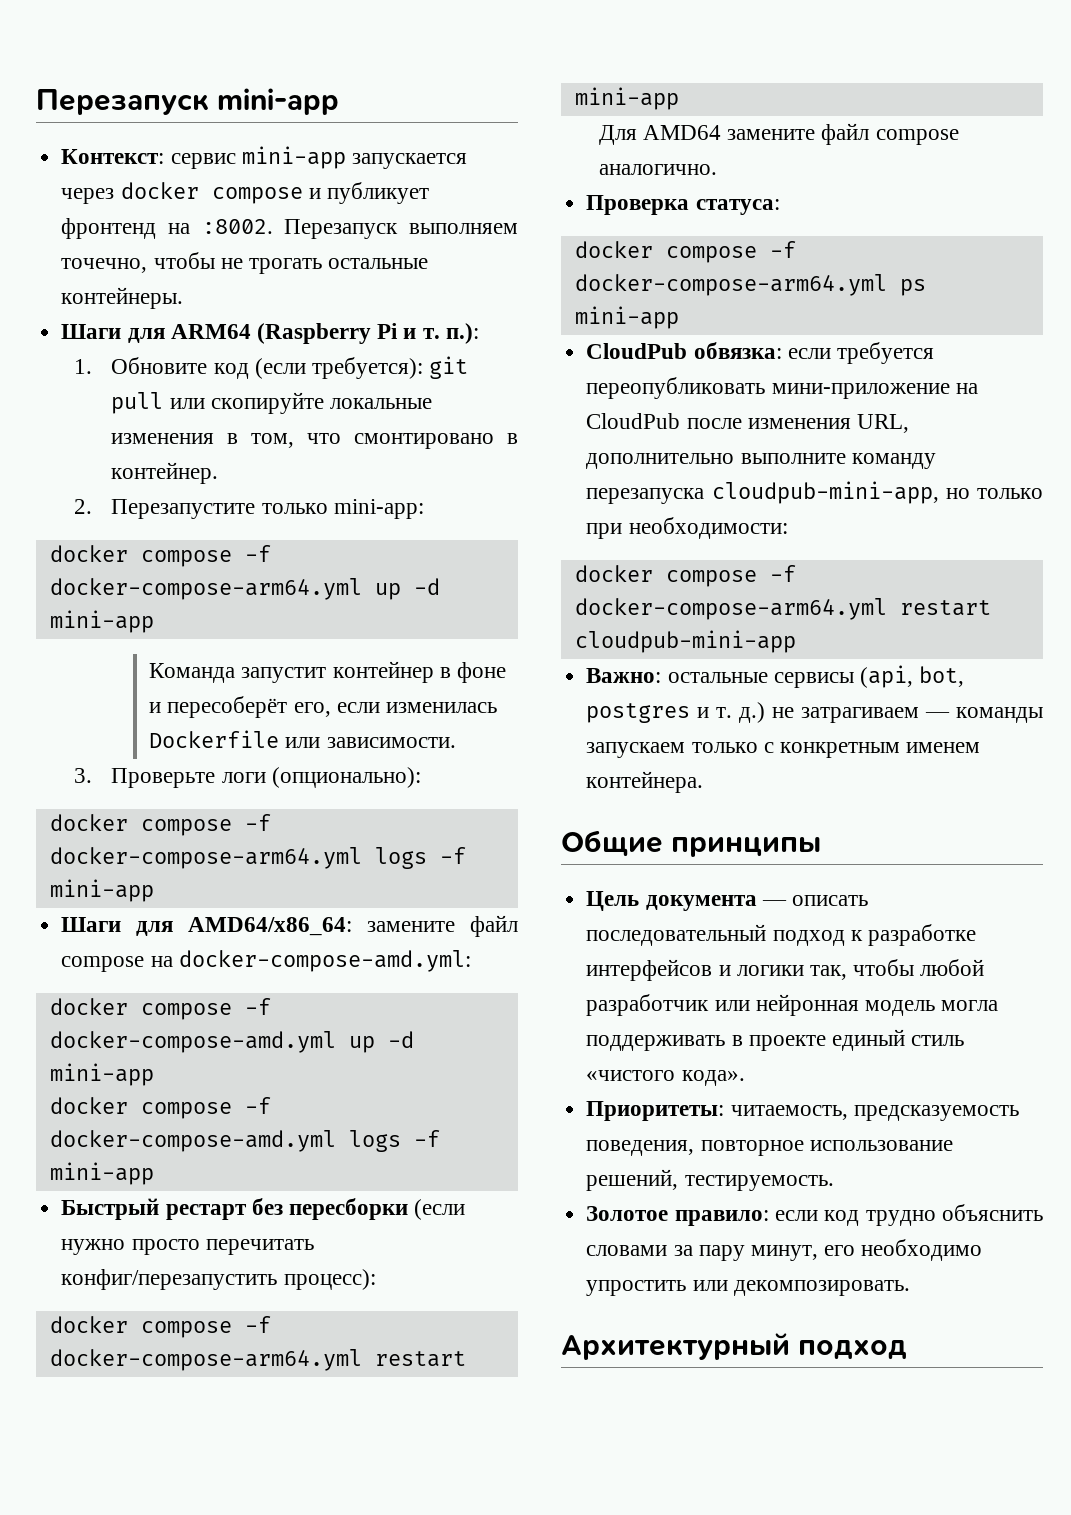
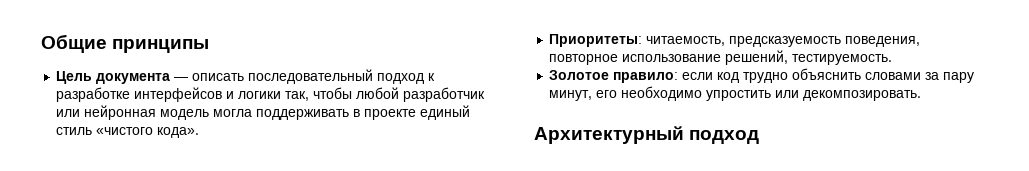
- Перезапуск mini-app
- Контекст: сервис mini-app запускается через docker compose и публикует фронтенд на :8002. Перезапуск выполняем точечно, чтобы не трогать остальные контейнеры.
- Шаги для ARM64 (Raspberry Pi и т. п.):
- 1. Обновите код (если требуется): git pull или скопируйте локальные изменения в том, что смонтировано в контейнер.
- 2. Перезапустите только mini-app:
- docker compose -f docker-compose-arm64.yml up -d mini-app
- Команда запустит контейнер в фоне и пересоберёт его, если изменилась Dockerfile или зависимости.
- 3. Проверьте логи (опционально):
- docker compose -f docker-compose-arm64.yml logs -f mini-app
- Шаги для AMD64/x86_64: замените файл compose на docker-compose-amd.yml:
- docker compose -f docker-compose-amd.yml up -d mini-app
- docker compose -f docker-compose-amd.yml logs -f mini-app
- Быстрый рестарт без пересборки (если нужно просто перечитать конфиг/перезапустить процесс):
- docker compose -f docker-compose-arm64.yml restart mini-app
- Для AMD64 замените файл compose аналогично.
- Проверка статуса:
- docker compose -f docker-compose-arm64.yml ps mini-app
- CloudPub обвязка: если требуется переопубликовать мини-приложение на CloudPub после изменения URL, дополнительно выполните команду перезапуска cloudpub-mini-app, но только при необходимости:
- docker compose -f docker-compose-arm64.yml restart cloudpub-mini-app
- Важно: остальные сервисы (api, bot, postgres и т. д.) не затрагиваем — команды запускаем только с конкретным именем контейнера.

